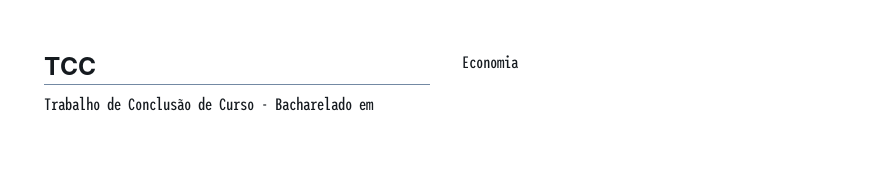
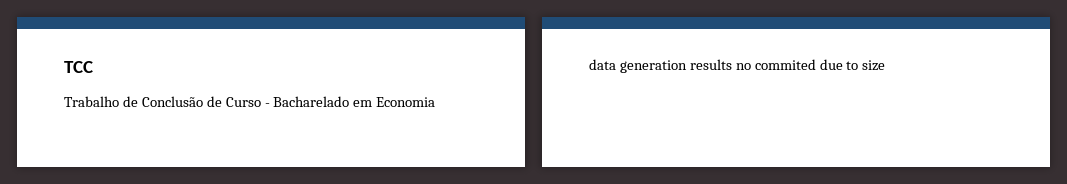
+ data generation results no commited due to size

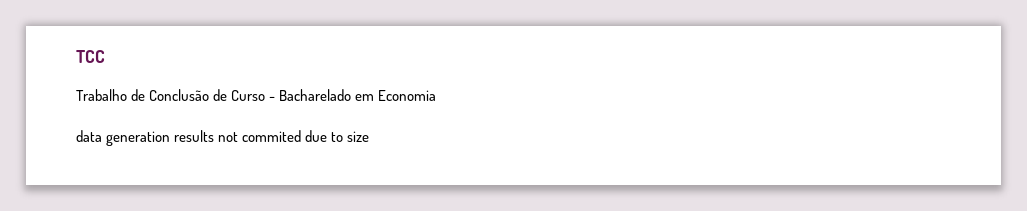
- data generation results no commited due to size
+ data generation results not commited due to size

